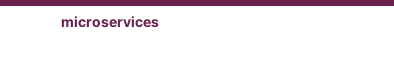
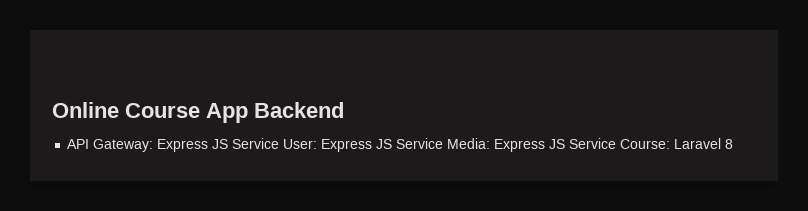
- microservices
+ Online Course App Backend
+ API Gateway: Express JS Service User: Express JS Service Media: Express JS Service Course: Laravel 8

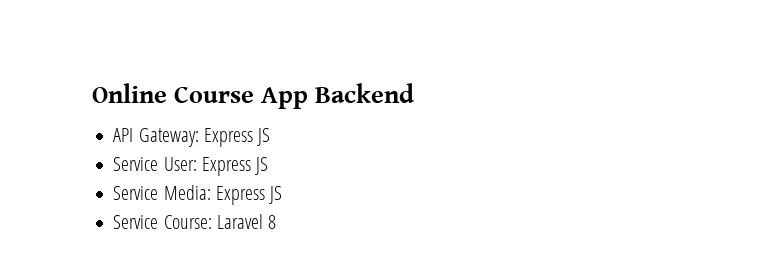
- API Gateway: Express JS Service User: Express JS Service Media: Express JS Service Course: Laravel 8
+ API Gateway: Express JS
+ Service User: Express JS
+ Service Media: Express JS
+ Service Course: Laravel 8

